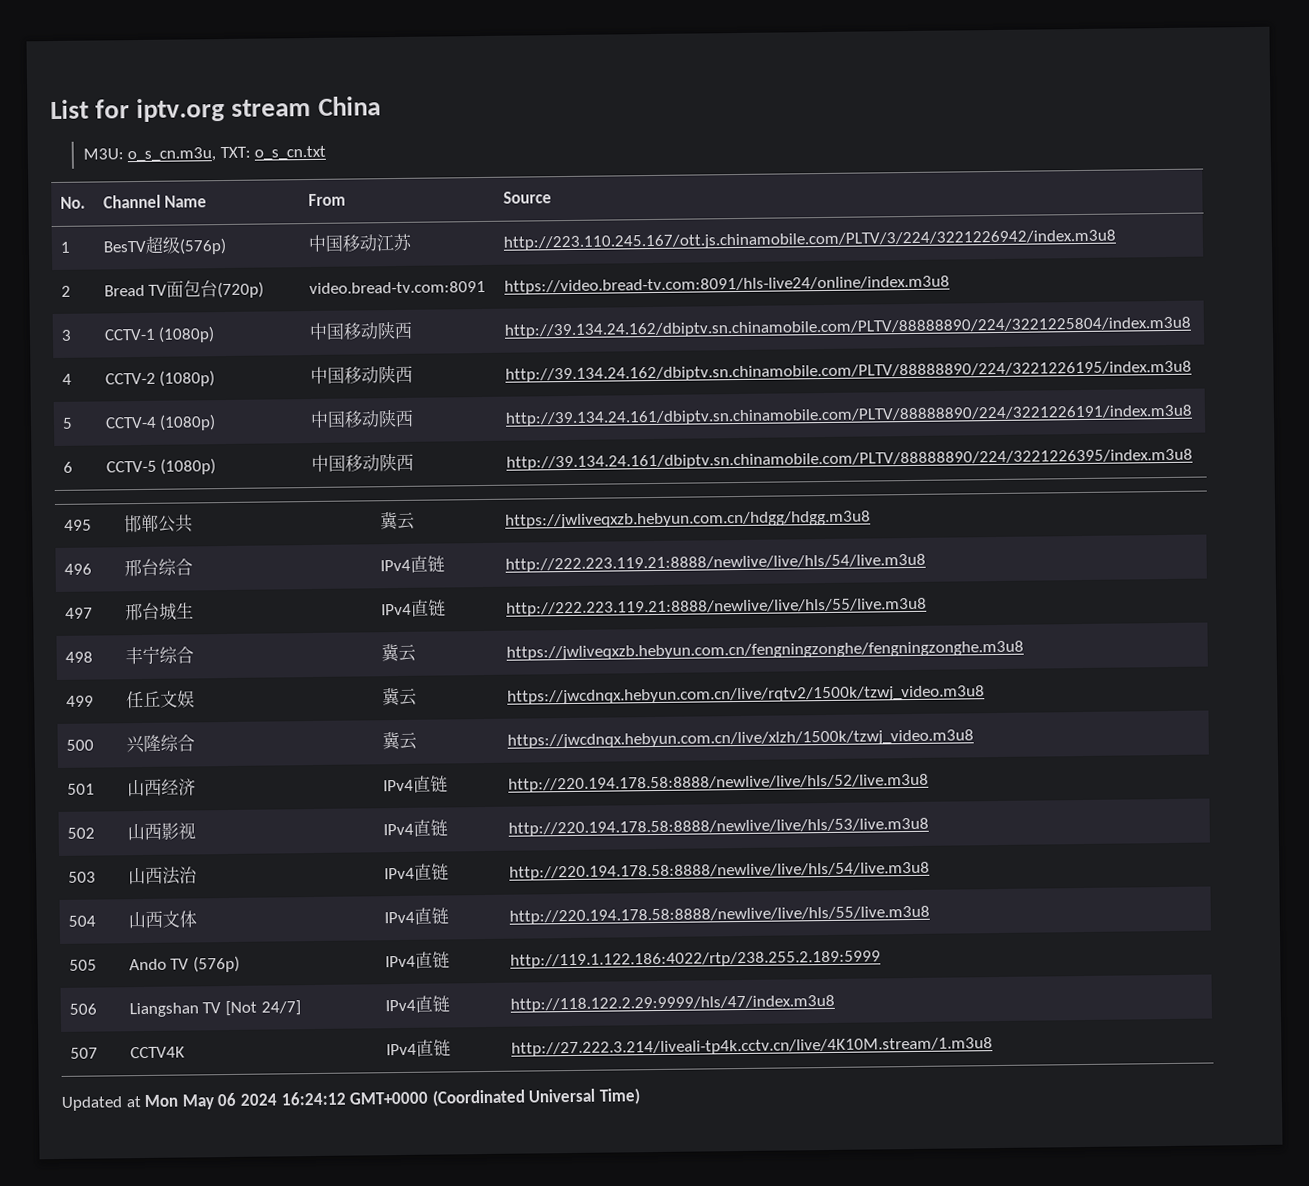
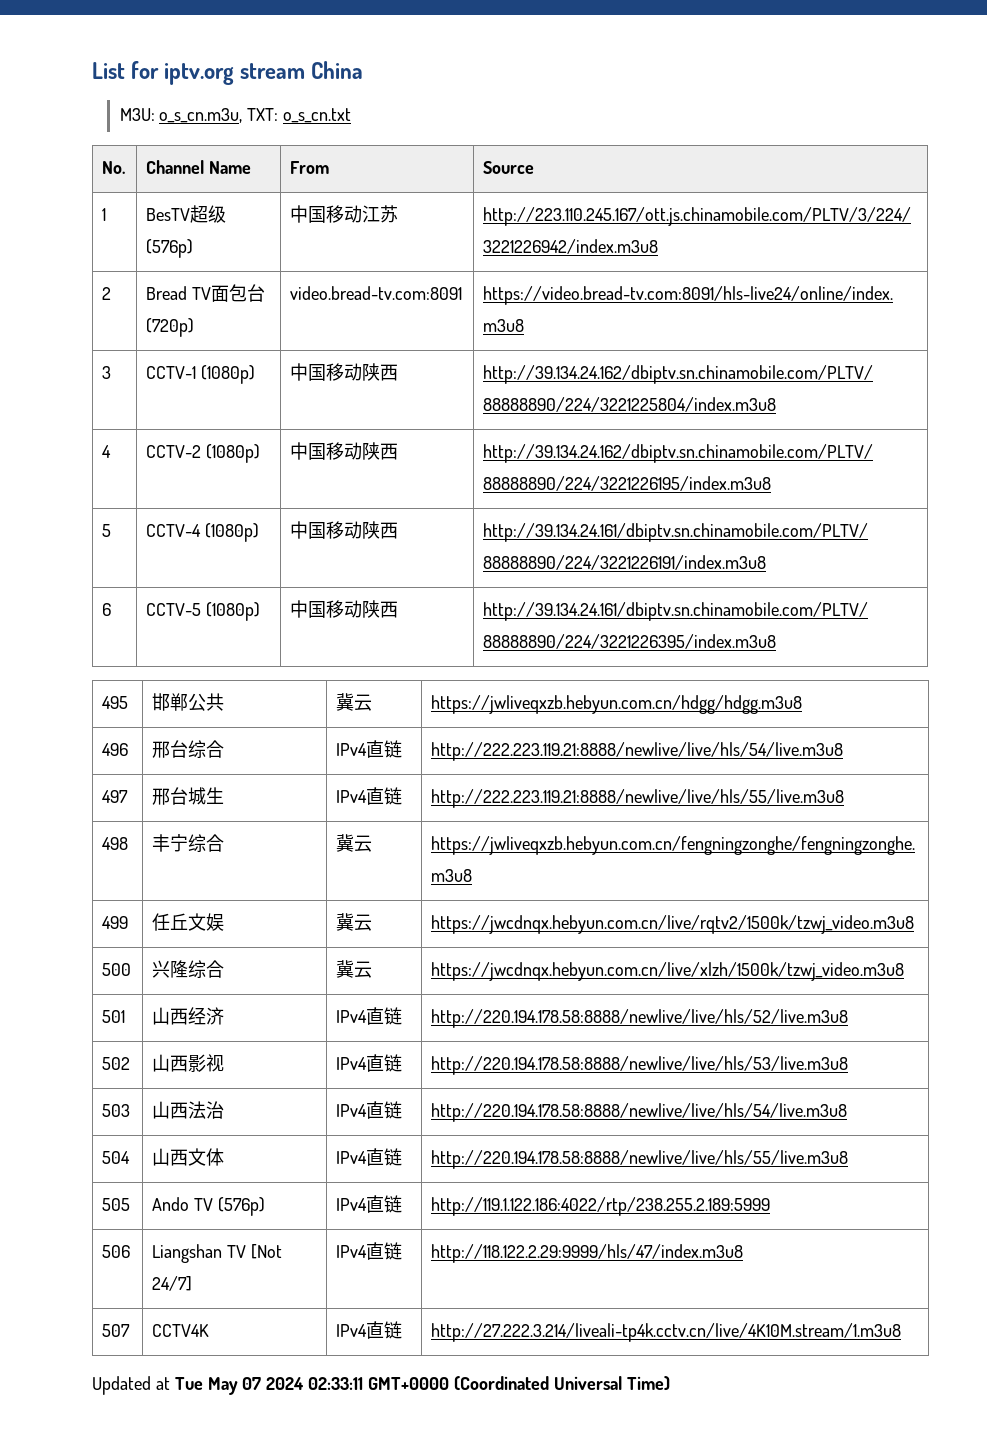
- Updated at Mon May 06 2024 16:24:12 GMT+0000 (Coordinated Universal Time)
+ Updated at Tue May 07 2024 02:33:11 GMT+0000 (Coordinated Universal Time)

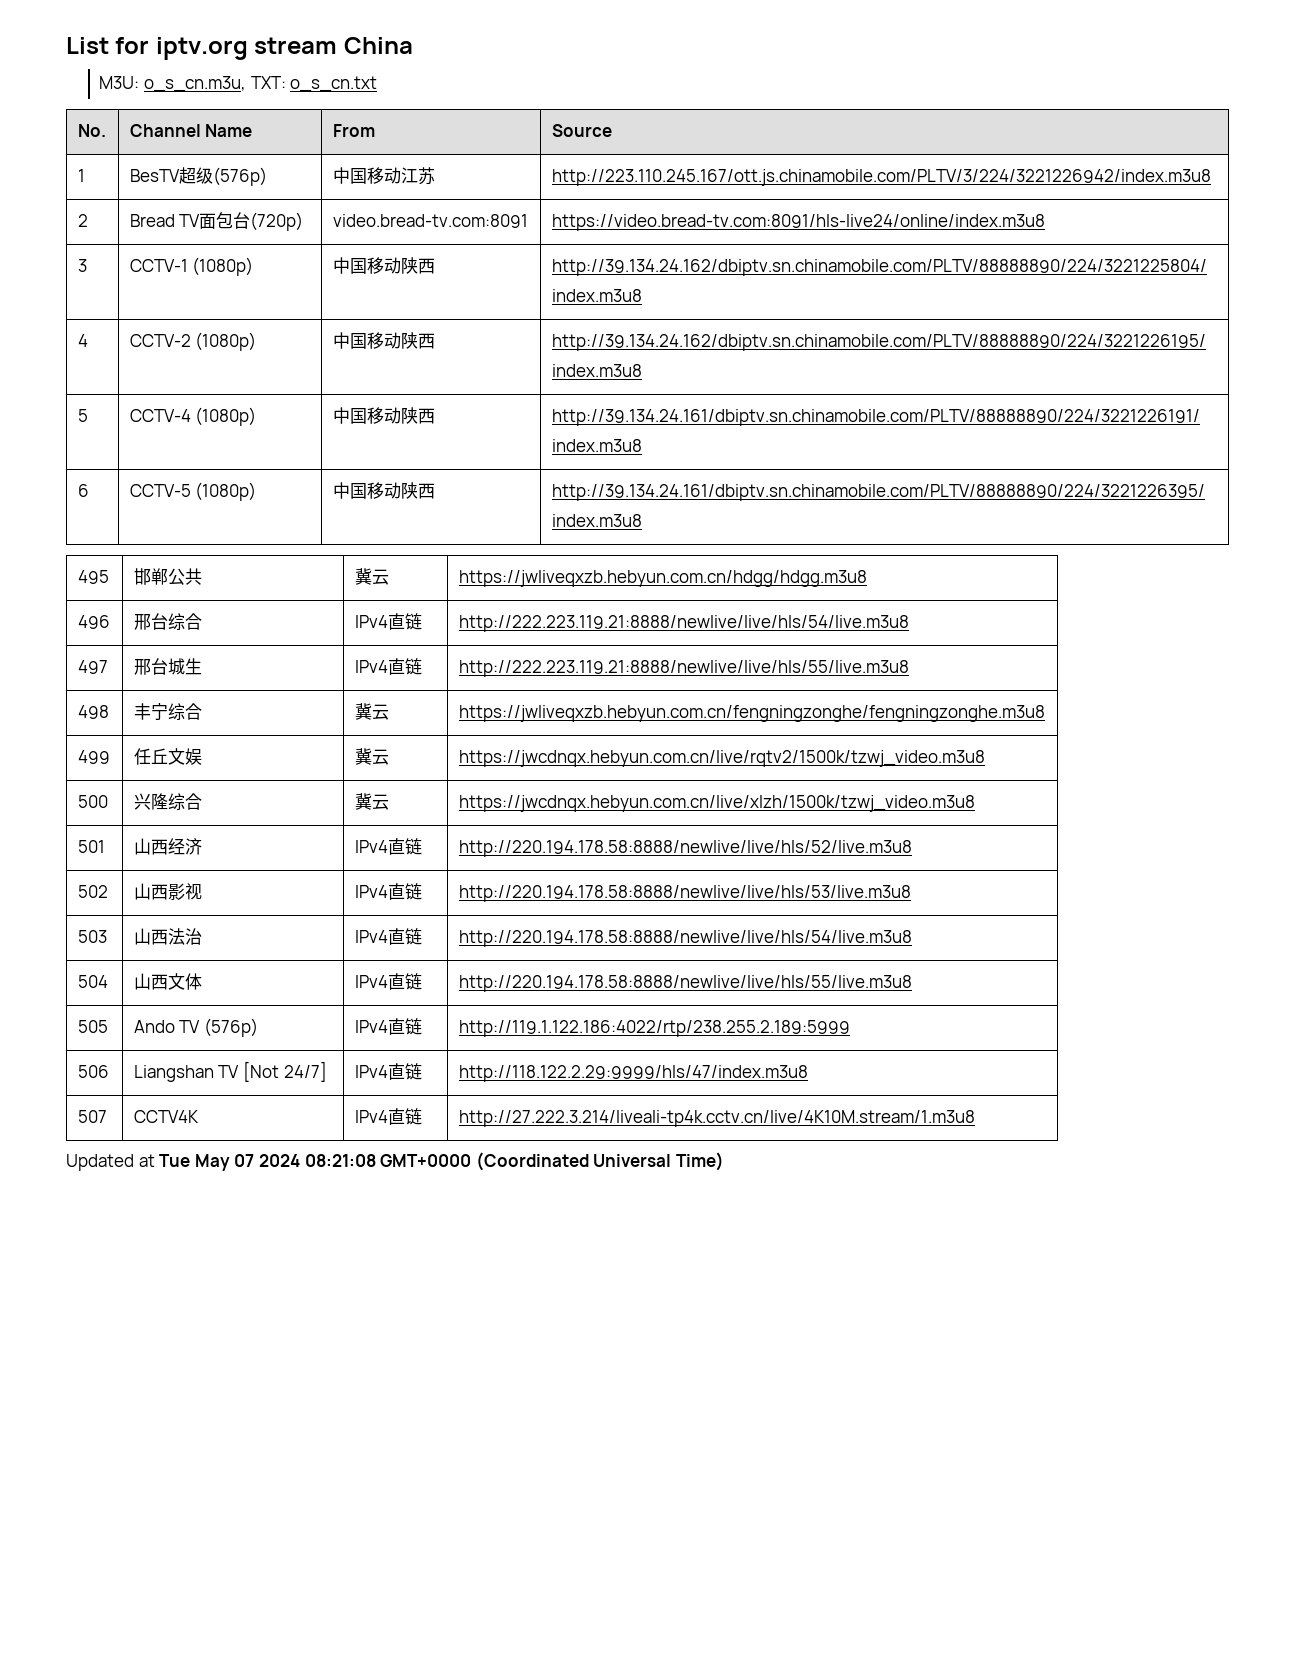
- Updated at Tue May 07 2024 02:33:11 GMT+0000 (Coordinated Universal Time)
+ Updated at Tue May 07 2024 08:21:08 GMT+0000 (Coordinated Universal Time)

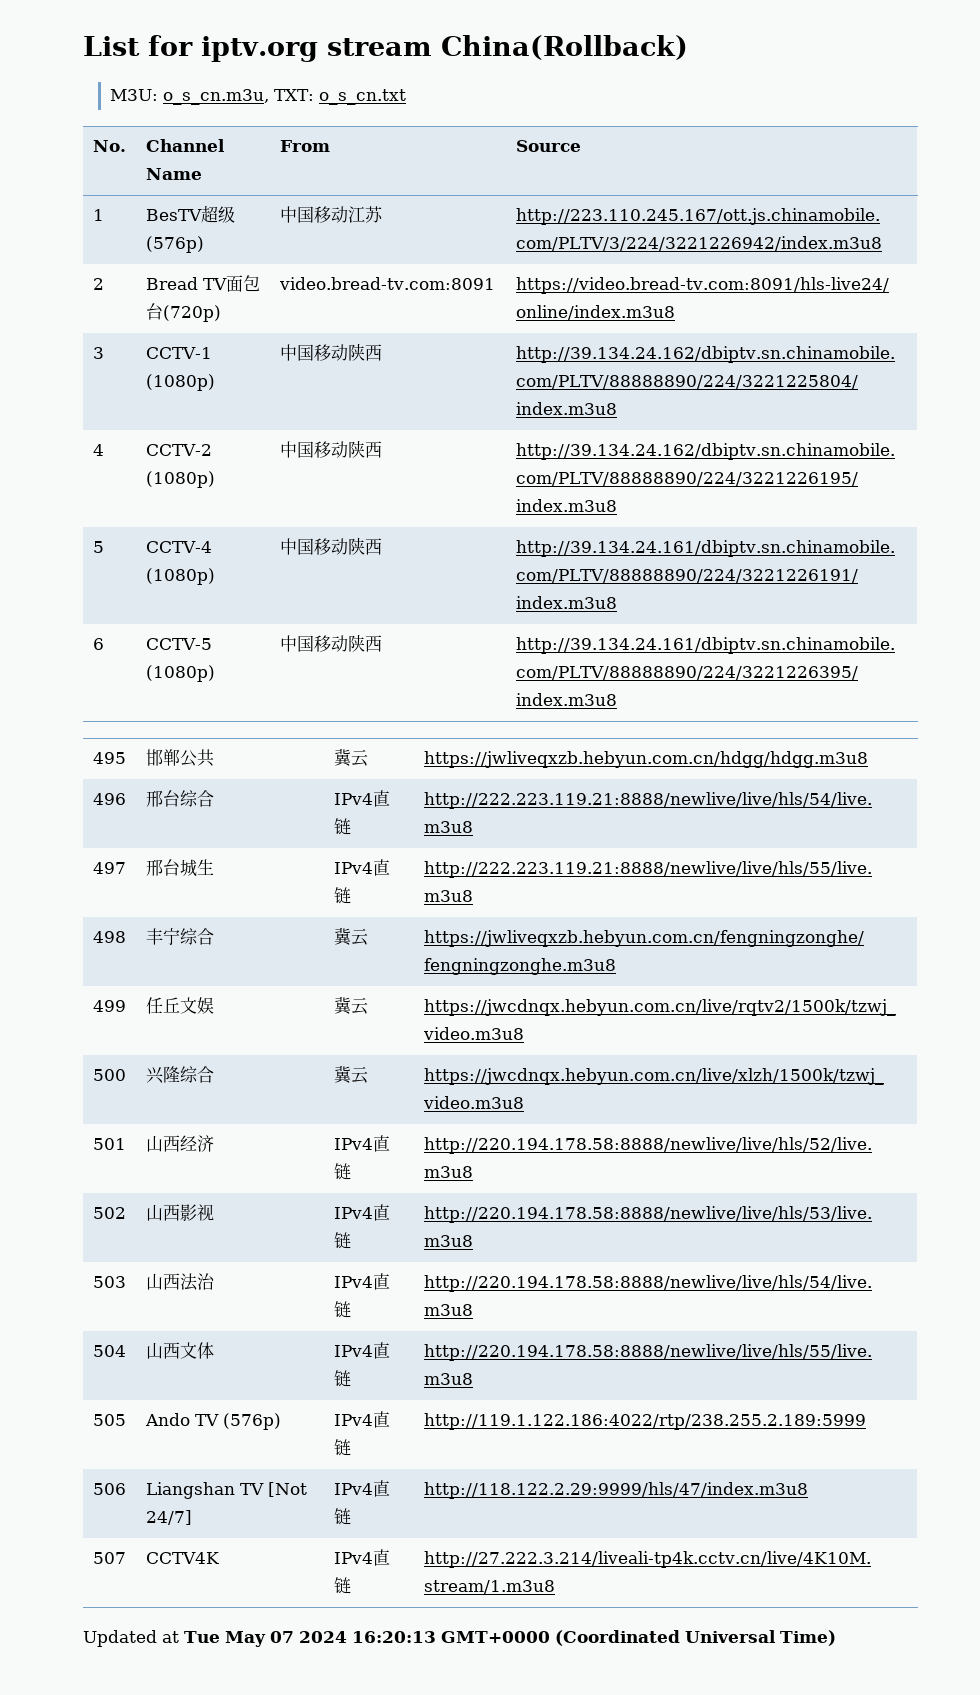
- List for iptv.org stream China
+ List for iptv.org stream China(Rollback)
- Updated at Tue May 07 2024 08:21:08 GMT+0000 (Coordinated Universal Time)
+ Updated at Tue May 07 2024 16:20:13 GMT+0000 (Coordinated Universal Time)

